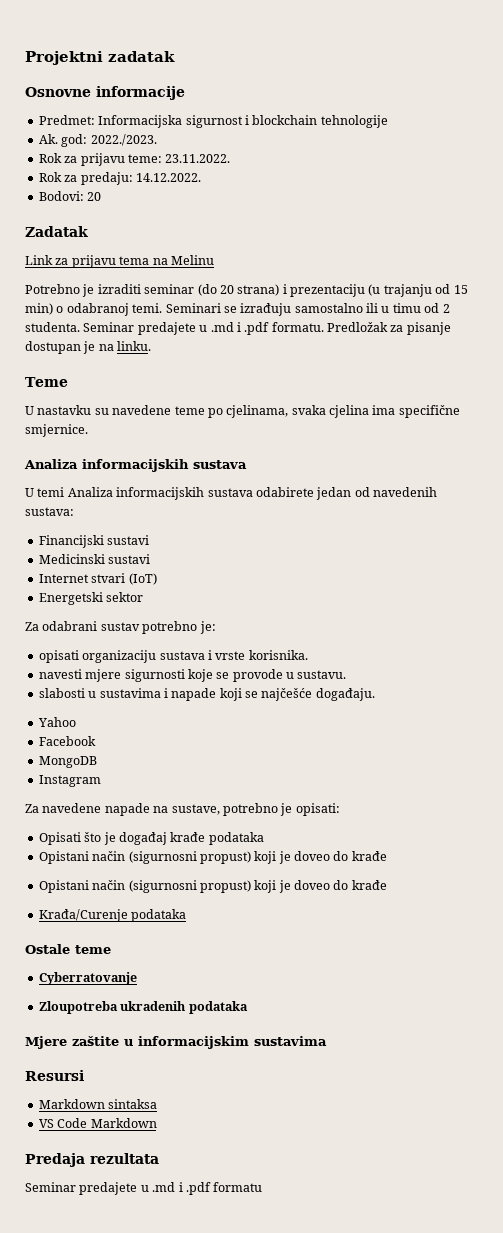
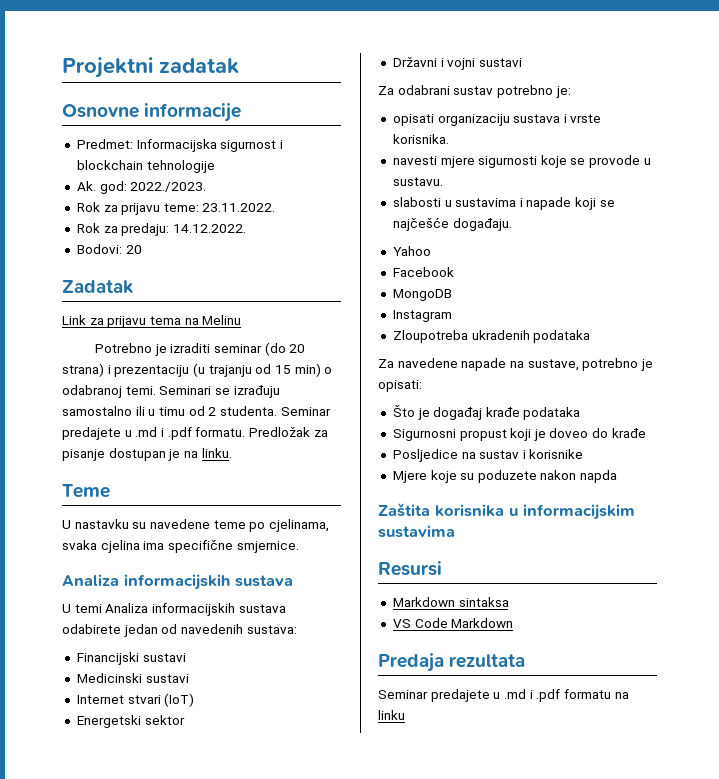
+ Državni i vojni sustavi
+ Zloupotreba ukradenih podataka
- Opisati što je događaj krađe podataka
- Opistani način (sigurnosni propust) koji je doveo do krađe
- Opistani način (sigurnosni propust) koji je doveo do krađe
- Krađa/Curenje podataka
- Ostale teme
- Cyberratovanje
- Zloupotreba ukradenih podataka
- Mjere zaštite u informacijskim sustavima
+ Što je događaj krađe podataka
+ Sigurnosni propust koji je doveo do krađe
+ Posljedice na sustav i korisnike
+ Mjere koje su poduzete nakon napda
+ Zaštita korisnika u informacijskim sustavima
- Seminar predajete u .md i .pdf formatu
+ Seminar predajete u .md i .pdf formatu na linku

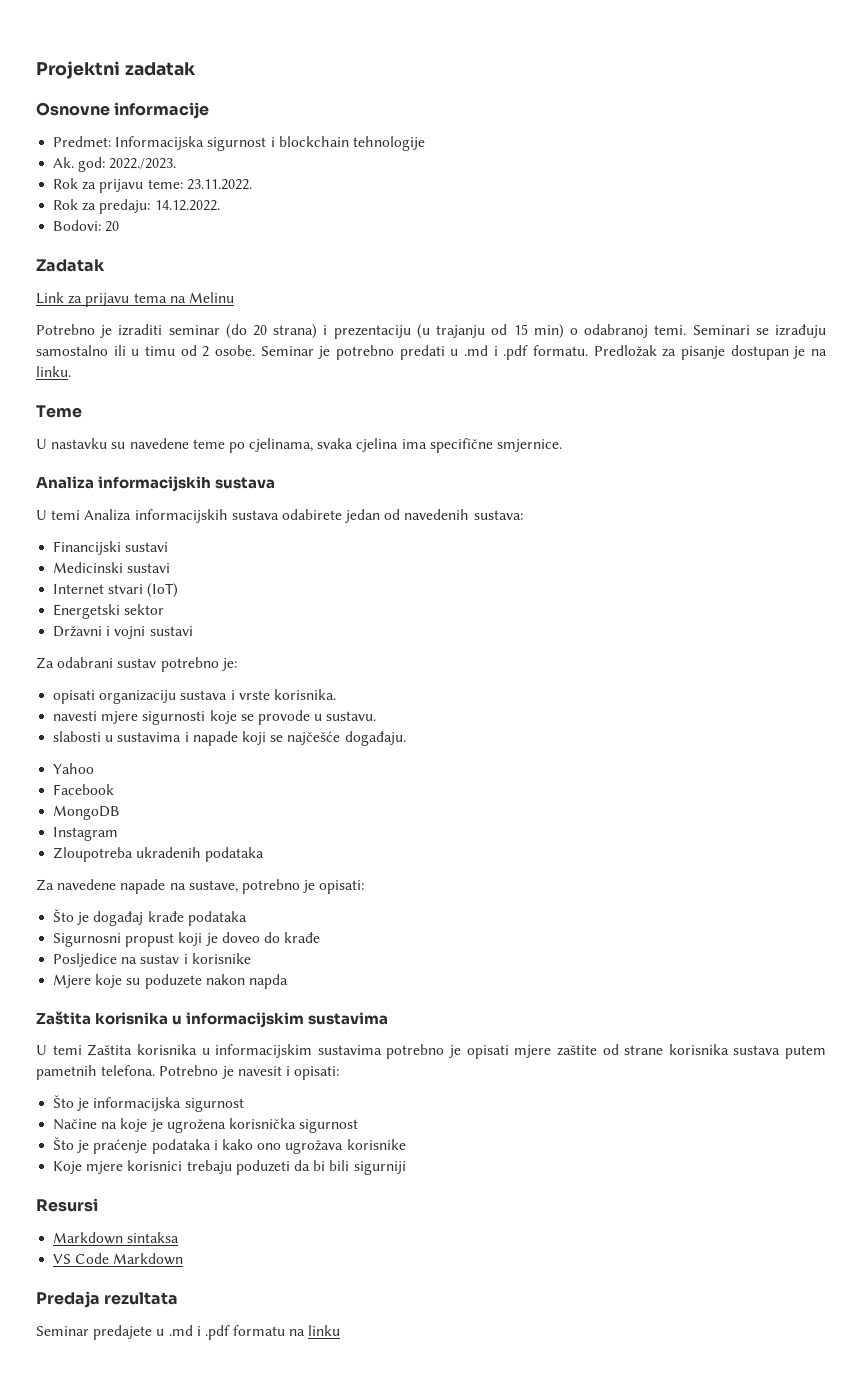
- Seminari se izrađuju samostalno ili u timu od 2 studenta. Seminar predajete u .md i .pdf formatu.
+ Seminari se izrađuju samostalno ili u timu od 2 osobe. Seminar je potrebno predati u .md i .pdf formatu.
+ U temi Zaštita korisnika u informacijskim sustavima potrebno je opisati mjere zaštite od strane korisnika sustava putem pametnih telefona. Potrebno je navesit i opisati:
+ Što je informacijska sigurnost
+ Načine na koje je ugrožena korisnička sigurnost
+ Što je praćenje podataka i kako ono ugrožava korisnike
+ Koje mjere korisnici trebaju poduzeti da bi bili sigurniji

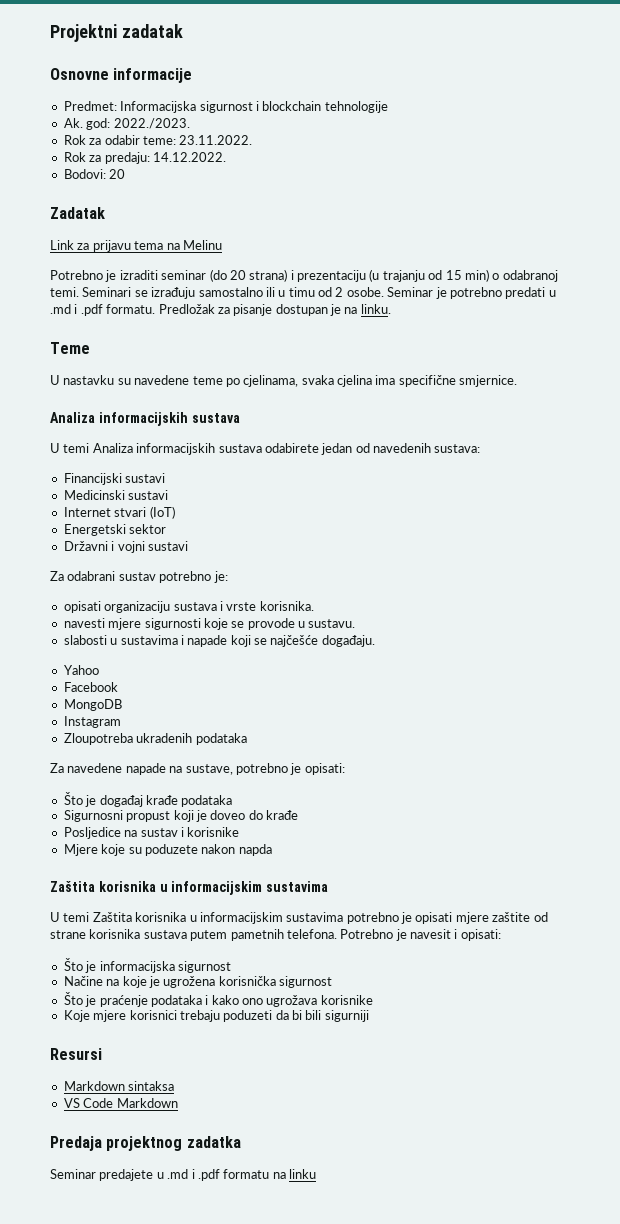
- Rok za prijavu teme: 23.11.2022.
+ Rok za odabir teme: 23.11.2022.
- Predaja rezultata
+ Predaja projektnog zadatka

